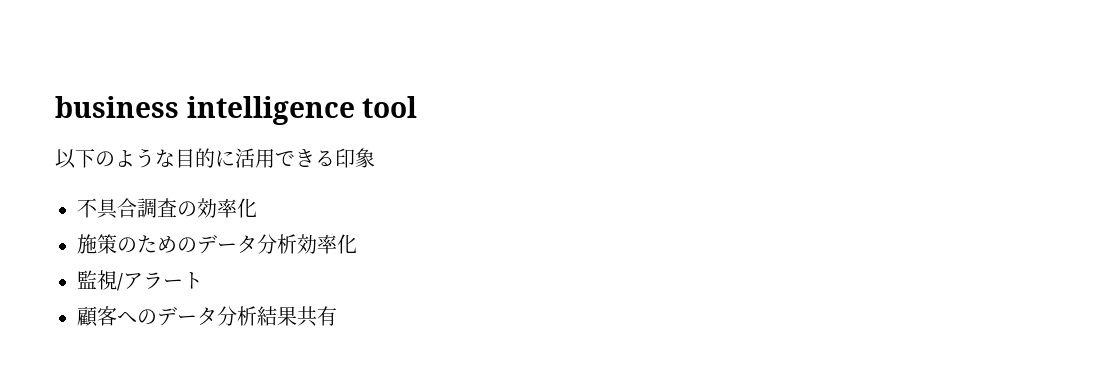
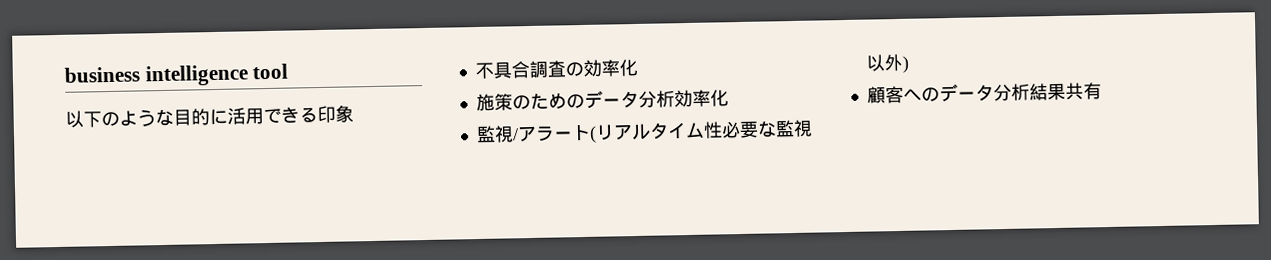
- 監視/アラート
+ 監視/アラート(リアルタイム性必要な監視以外)

